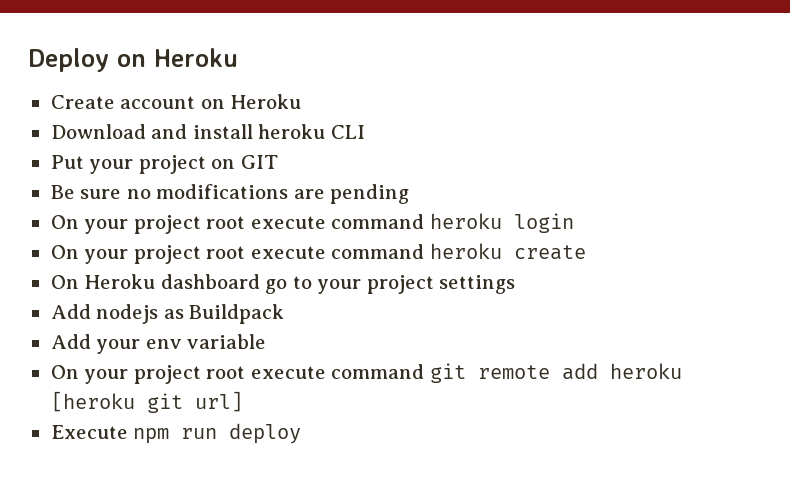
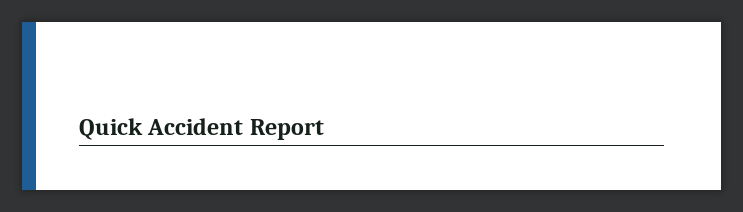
- Deploy on Heroku
- Create account on Heroku
- Download and install heroku CLI
- Put your project on GIT
- Be sure no modifications are pending
- On your project root execute command heroku login
- On your project root execute command heroku create
- On Heroku dashboard go to your project settings
- Add nodejs as Buildpack
- Add your env variable
- On your project root execute command git remote add heroku [heroku git url]
- Execute npm run deploy
+ Quick Accident Report

